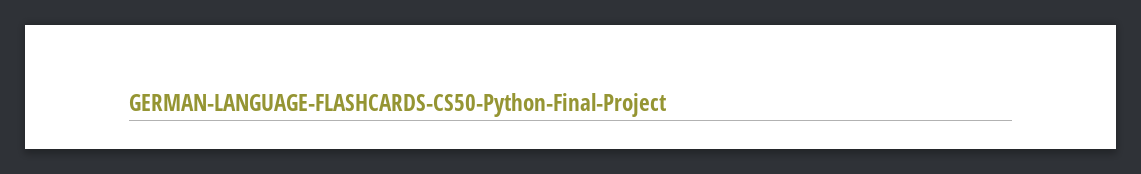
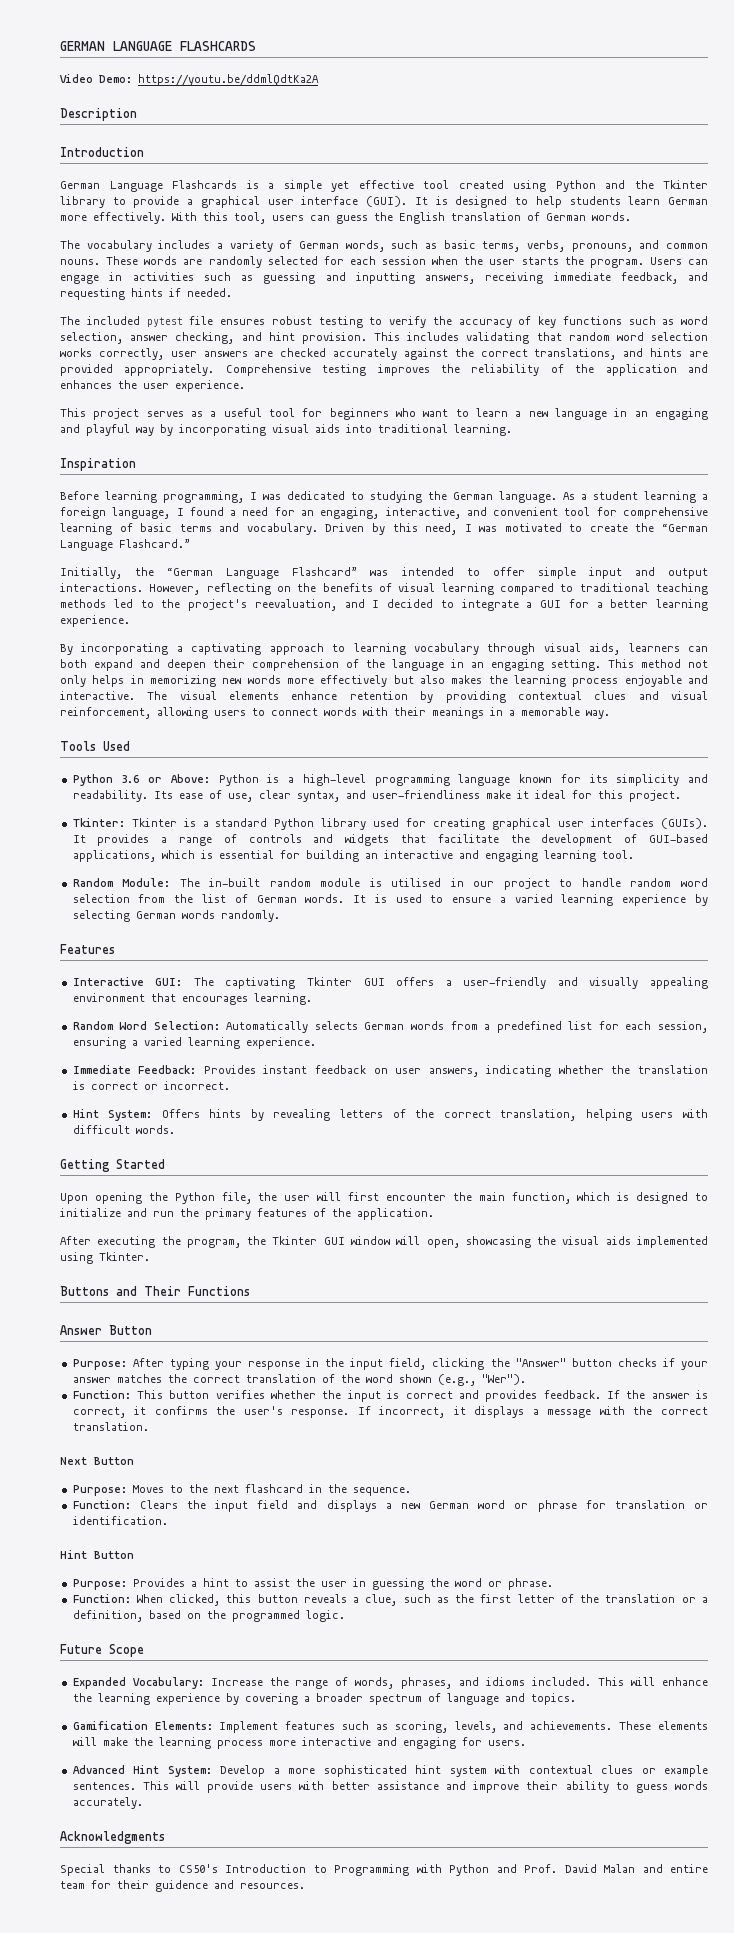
- GERMAN-LANGUAGE-FLASHCARDS-CS50-Python-Final-Project
+ GERMAN LANGUAGE FLASHCARDS
+ Video Demo: https://youtu.be/ddmlQdtKa2A
+ Description
+ Introduction
+ German Language Flashcards is a simple yet effective tool created using Python and the Tkinter library to provide a graphical user interface (GUI). It is designed to help students learn German more effectively. With this tool, users can guess the English translation of German words.
+ The vocabulary includes a variety of German words, such as basic terms, verbs, pronouns, and common nouns. These words are randomly selected for each session when the user starts the program. Users can engage in activities such as guessing and inputting answers, receiving immediate feedback, and requesting hints if needed.
+ The included pytest file ensures robust testing to verify the accuracy of key functions such as word selection, answer checking, and hint provision. This includes validating that random word selection works correctly, user answers are checked accurately against the correct translations, and hints are provided appropriately. Comprehensive testing improves the reliability of the application and enhances the user experience.
+ This project serves as a useful tool for beginners who want to learn a new language in an engaging and playful way by incorporating visual aids into traditional learning.
+ Inspiration
+ Before learning programming, I was dedicated to studying the German language. As a student learning a foreign language, I found a need for an engaging, interactive, and convenient tool for comprehensive learning of basic terms and vocabulary. Driven by this need, I was motivated to create the “German Language Flashcard.”
+ Initially, the “German Language Flashcard” was intended to offer simple input and output interactions. However, reflecting on the benefits of visual learning compared to traditional teaching methods led to the project's reevaluation, and I decided to integrate a GUI for a better learning experience.
+ By incorporating a captivating approach to learning vocabulary through visual aids, learners can both expand and deepen their comprehension of the language in an engaging setting. This method not only helps in memorizing new words more effectively but also makes the learning process enjoyable and interactive. The visual elements enhance retention by providing contextual clues and visual reinforcement, allowing users to connect words with their meanings in a memorable way.
+ Tools Used
+ Python 3.6 or Above: Python is a high-level programming language known for its simplicity and readability. Its ease of use, clear syntax, and user-friendliness make it ideal for this project.
+ Tkinter: Tkinter is a standard Python library used for creating graphical user interfaces (GUIs). It provides a range of controls and widgets that facilitate the development of GUI-based applications, which is essential for building an interactive and engaging learning tool.
+ Random Module: The in-built random module is utilised in our project to handle random word selection from the list of German words. It is used to ensure a varied learning experience by selecting German words randomly.
+ Features
+ Interactive GUI: The captivating Tkinter GUI offers a user-friendly and visually appealing environment that encourages learning.
+ Random Word Selection: Automatically selects German words from a predefined list for each session, ensuring a varied learning experience.
+ Immediate Feedback: Provides instant feedback on user answers, indicating whether the translation is correct or incorrect.
+ Hint System: Offers hints by revealing letters of the correct translation, helping users with difficult words.
+ Getting Started
+ Upon opening the Python file, the user will first encounter the main function, which is designed to initialize and run the primary features of the application.
+ After executing the program, the Tkinter GUI window will open, showcasing the visual aids implemented using Tkinter.
+ Buttons and Their Functions
+ Answer Button
+ Purpose: After typing your response in the input field, clicking the "Answer" button checks if your answer matches the correct translation of the word shown (e.g., "Wer").
+ Function: This button verifies whether the input is correct and provides feedback. If the answer is correct, it confirms the user's response. If incorrect, it displays a message with the correct translation.
+ Next Button
+ Purpose: Moves to the next flashcard in the sequence.
+ Function: Clears the input field and displays a new German word or phrase for translation or identification.
+ Hint Button
+ Purpose: Provides a hint to assist the user in guessing the word or phrase.
+ Function: When clicked, this button reveals a clue, such as the first letter of the translation or a definition, based on the programmed logic.
+ Future Scope
+ Expanded Vocabulary: Increase the range of words, phrases, and idioms included. This will enhance the learning experience by covering a broader spectrum of language and topics.
+ Gamification Elements: Implement features such as scoring, levels, and achievements. These elements will make the learning process more interactive and engaging for users.
+ Advanced Hint System: Develop a more sophisticated hint system with contextual clues or example sentences. This will provide users with better assistance and improve their ability to guess words accurately.
+ Acknowledgments
+ Special thanks to CS50's Introduction to Programming with Python and Prof. David Malan and entire team for their guidence and resources.

